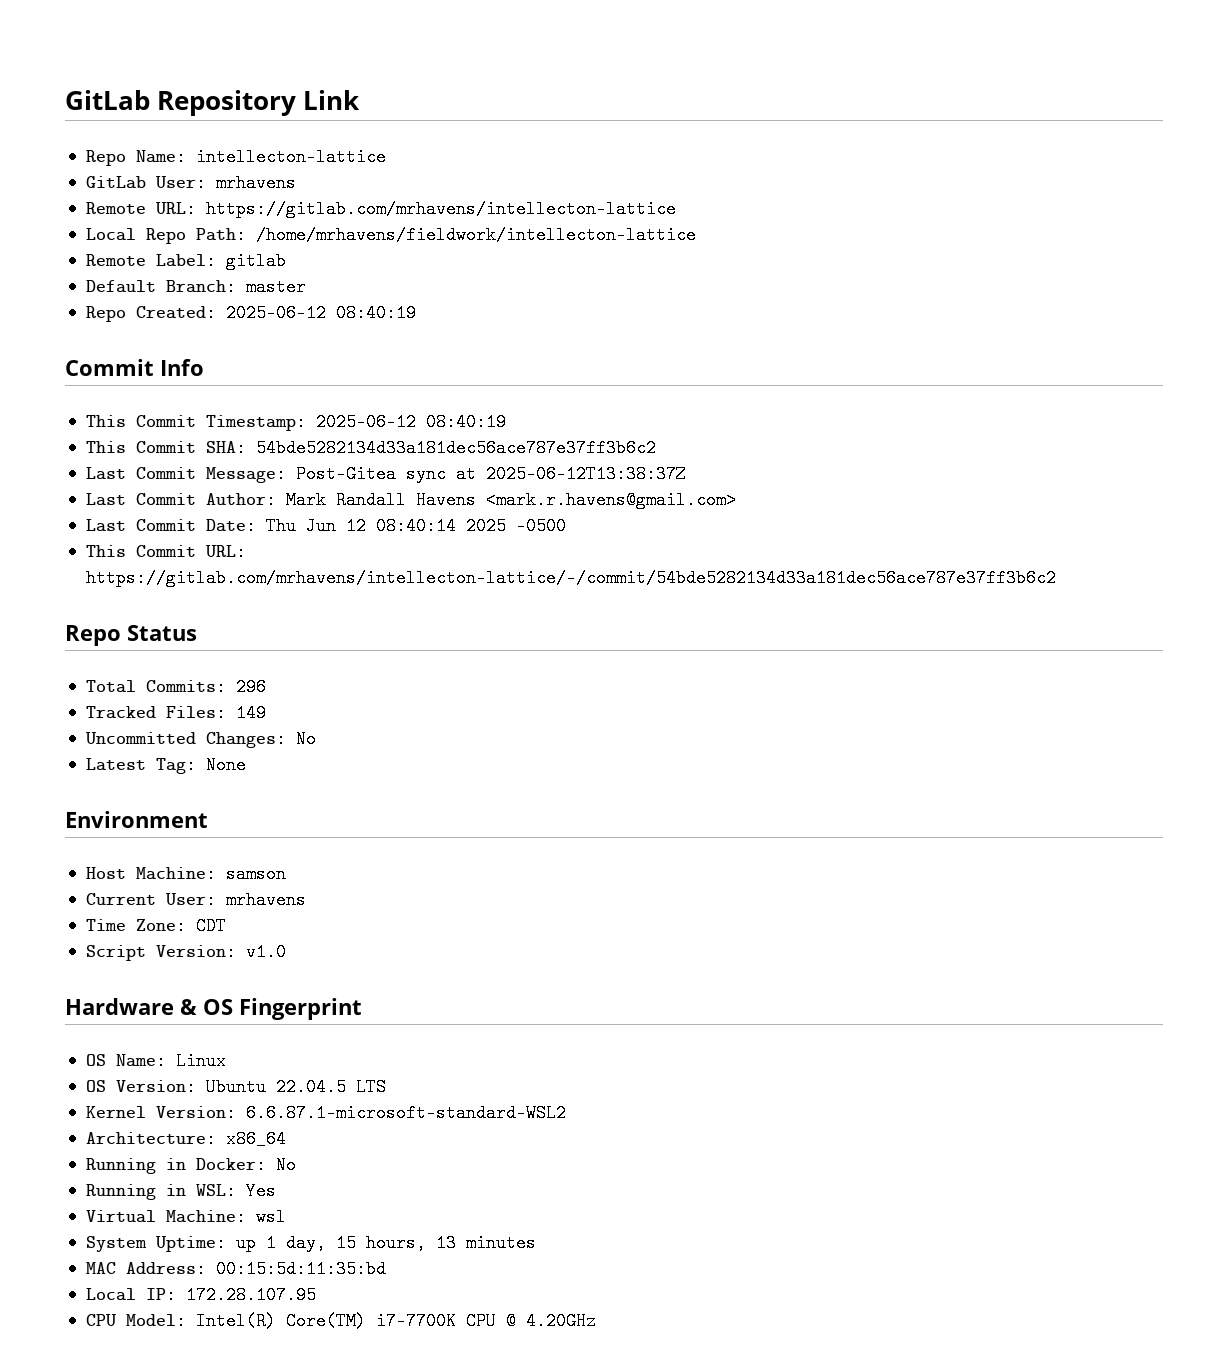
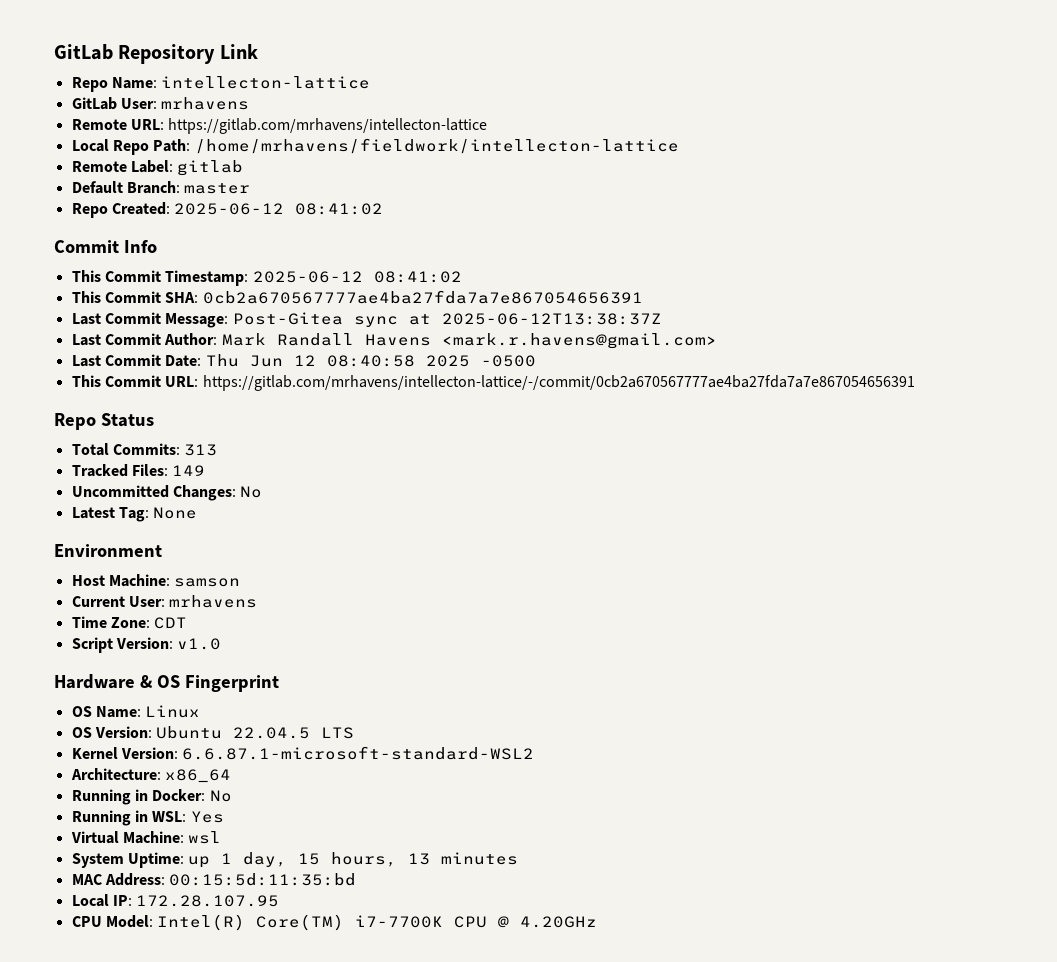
- Repo Created: 2025-06-12 08:40:19
+ Repo Created: 2025-06-12 08:41:02
- This Commit Timestamp: 2025-06-12 08:40:19
+ This Commit Timestamp: 2025-06-12 08:41:02
- This Commit SHA: 54bde5282134d33a181dec56ace787e37ff3b6c2
+ This Commit SHA: 0cb2a670567777ae4ba27fda7a7e867054656391
- Last Commit Date: Thu Jun 12 08:40:14 2025 -0500
+ Last Commit Date: Thu Jun 12 08:40:58 2025 -0500
- This Commit URL: https://gitlab.com/mrhavens/intellecton-lattice/-/commit/54bde5282134d33a181dec56ace787e37ff3b6c2
+ This Commit URL: https://gitlab.com/mrhavens/intellecton-lattice/-/commit/0cb2a670567777ae4ba27fda7a7e867054656391
- Total Commits: 296
+ Total Commits: 313

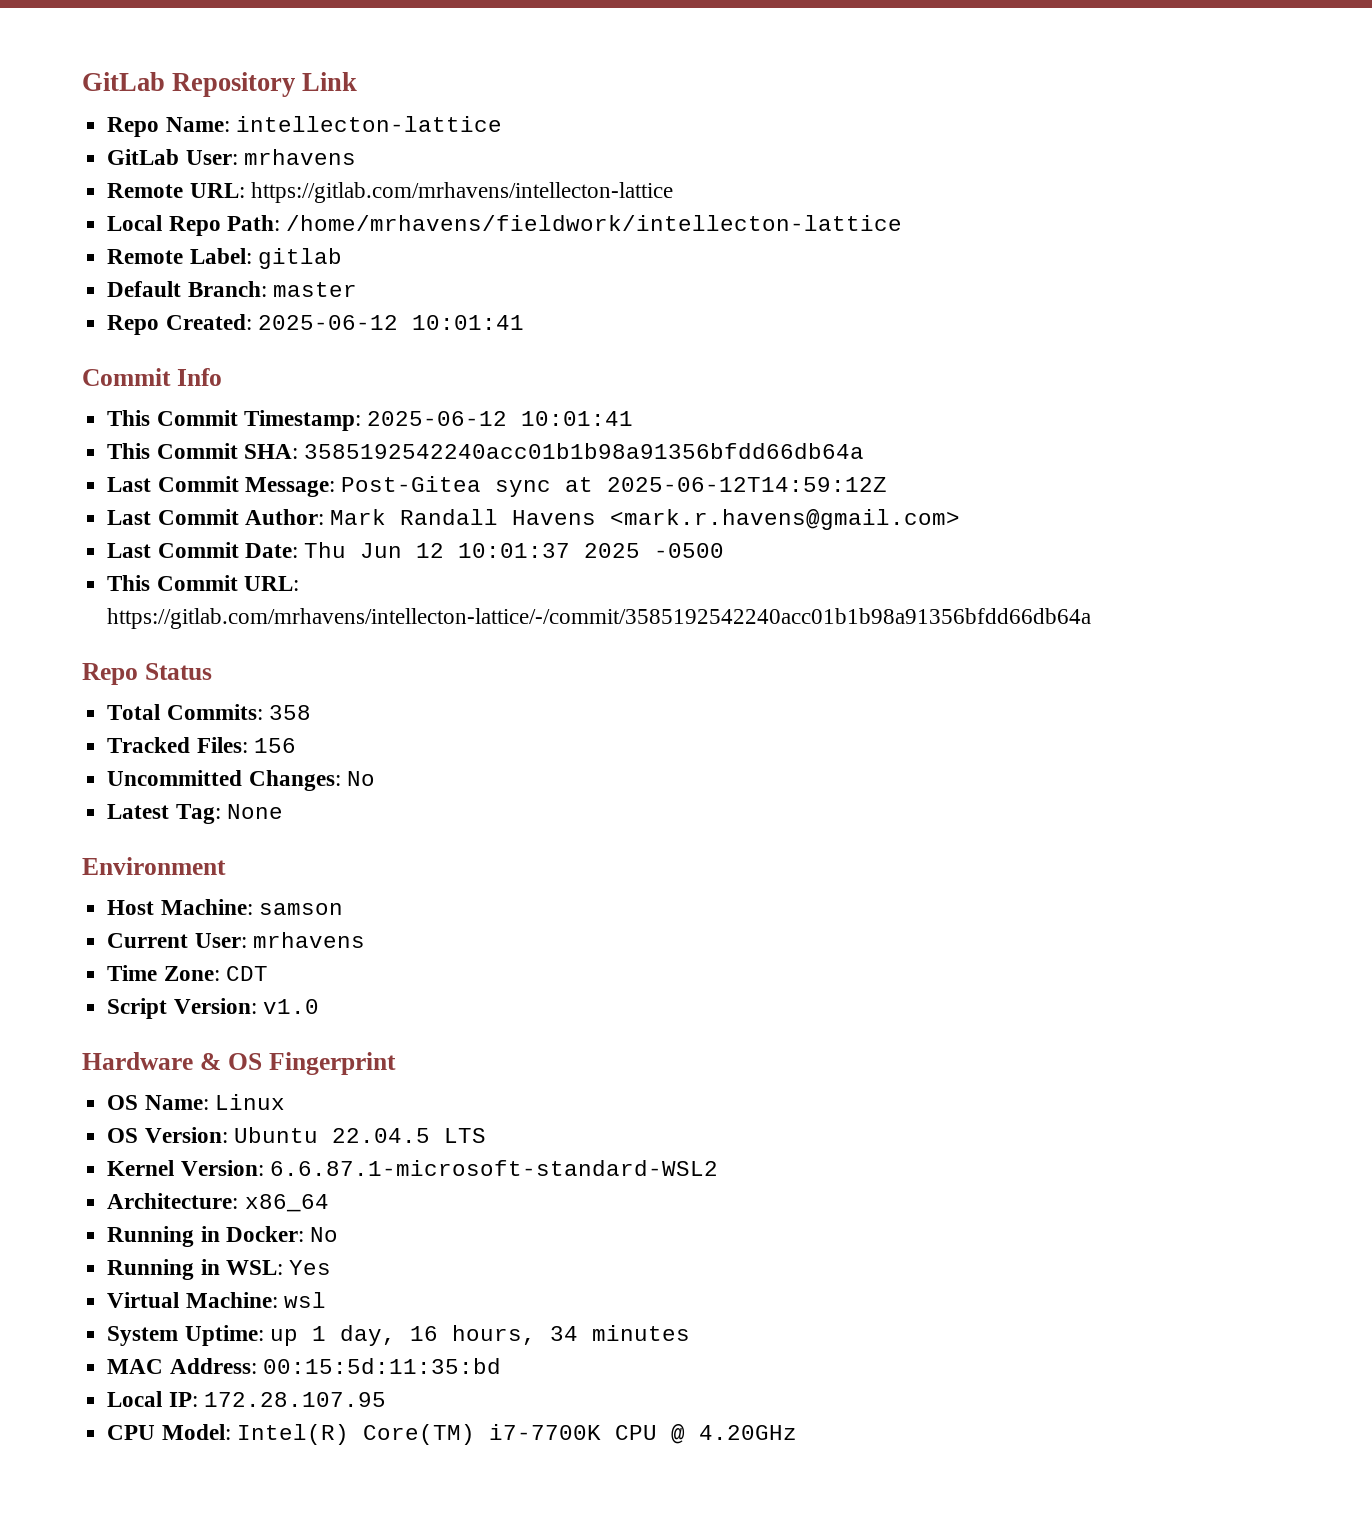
- Repo Created: 2025-06-12 08:41:02
+ Repo Created: 2025-06-12 10:01:41
- This Commit Timestamp: 2025-06-12 08:41:02
+ This Commit Timestamp: 2025-06-12 10:01:41
- This Commit SHA: 0cb2a670567777ae4ba27fda7a7e867054656391
+ This Commit SHA: 3585192542240acc01b1b98a91356bfdd66db64a
- Last Commit Message: Post-Gitea sync at 2025-06-12T13:38:37Z
+ Last Commit Message: Post-Gitea sync at 2025-06-12T14:59:12Z
- Last Commit Date: Thu Jun 12 08:40:58 2025 -0500
+ Last Commit Date: Thu Jun 12 10:01:37 2025 -0500
- This Commit URL: https://gitlab.com/mrhavens/intellecton-lattice/-/commit/0cb2a670567777ae4ba27fda7a7e867054656391
+ This Commit URL: https://gitlab.com/mrhavens/intellecton-lattice/-/commit/3585192542240acc01b1b98a91356bfdd66db64a
- Total Commits: 313
+ Total Commits: 358
- Tracked Files: 149
+ Tracked Files: 156
- System Uptime: up 1 day, 15 hours, 13 minutes
+ System Uptime: up 1 day, 16 hours, 34 minutes

